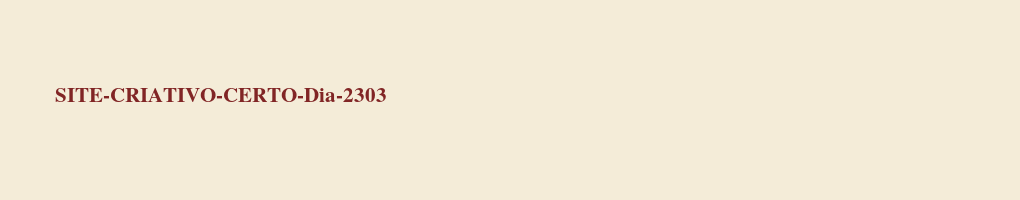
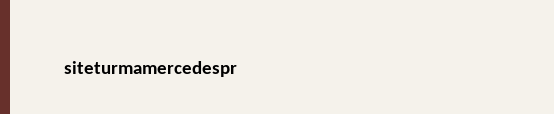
- SITE-CRIATIVO-CERTO-Dia-2303
+ siteturmamercedespr

